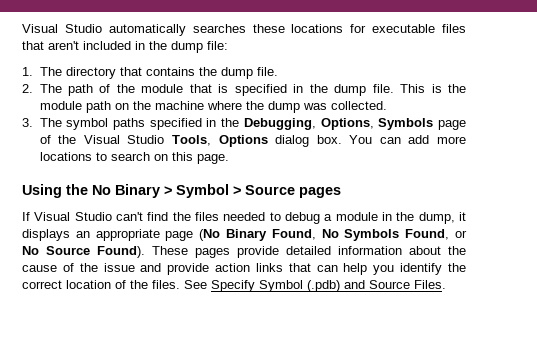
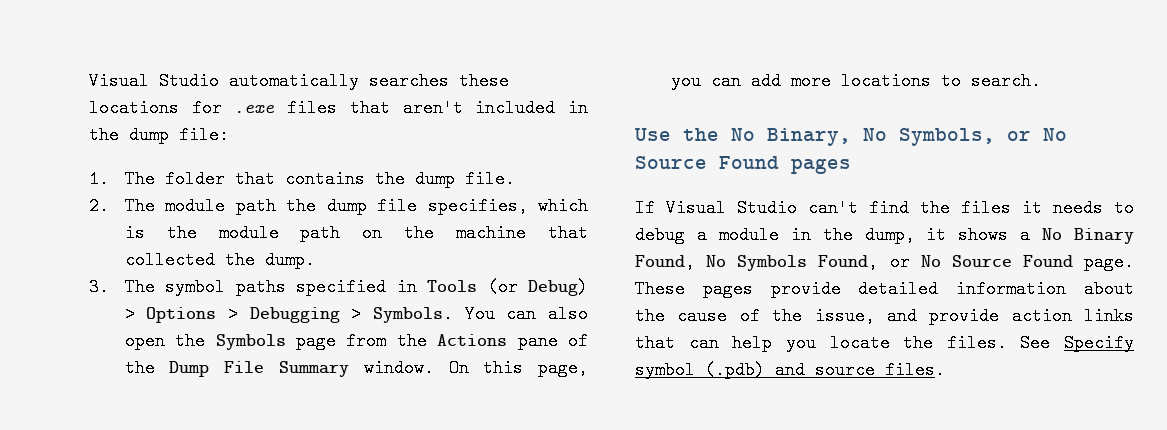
- Visual Studio automatically searches these locations for executable files that aren't included in the dump file:
+ Visual Studio automatically searches these locations for .exe files that aren't included in the dump file:
- 1. The directory that contains the dump file.
+ 1. The folder that contains the dump file.
- 2. The path of the module that is specified in the dump file. This is the module path on the machine where the dump was collected.
+ 2. The module path the dump file specifies, which is the module path on the machine that collected the dump.
- 3. The symbol paths specified in the Debugging, Options, Symbols page of the Visual Studio Tools, Options dialog box. You can add more locations to search on this page.
- Using the No Binary > Symbol > Source pages
+ 3. The symbol paths specified in Tools (or Debug) > Options > Debugging > Symbols. You can also open the Symbols page from the Actions pane of the Dump File Summary window. On this page, you can add more locations to search.
+ Use the No Binary, No Symbols, or No Source Found pages
- If Visual Studio can't find the files needed to debug a module in the dump, it displays an appropriate page (No Binary Found, No Symbols Found, or No Source Found).
+ If Visual Studio can't find the files it needs to debug a module in the dump, it shows a No Binary Found, No Symbols Found, or No Source Found page.
- These pages provide detailed information about the cause of the issue and provide action links that can help you identify the correct location of the files.
+ These pages provide detailed information about the cause of the issue, and provide action links that can help you locate the files.
- See Specify Symbol (.pdb) and Source Files.
+ See Specify symbol (.pdb) and source files.

